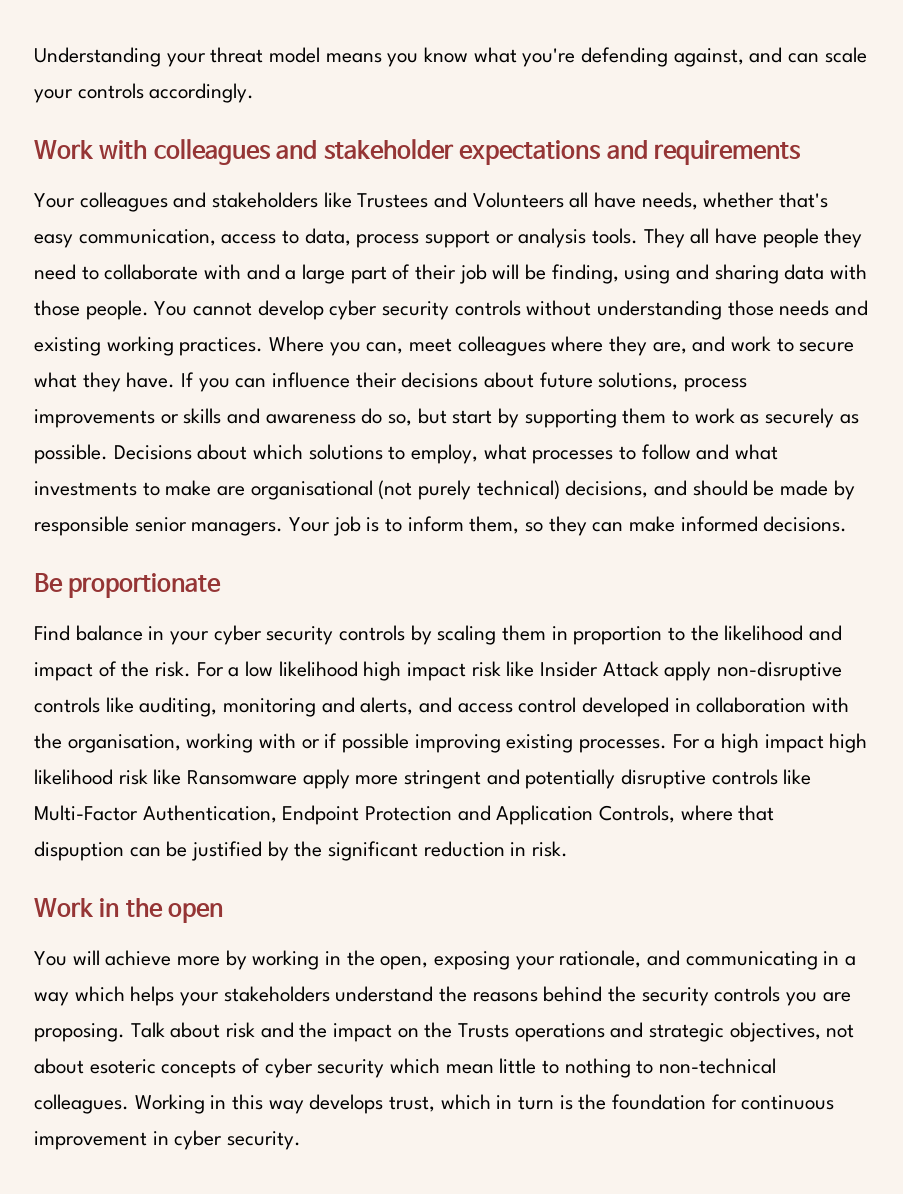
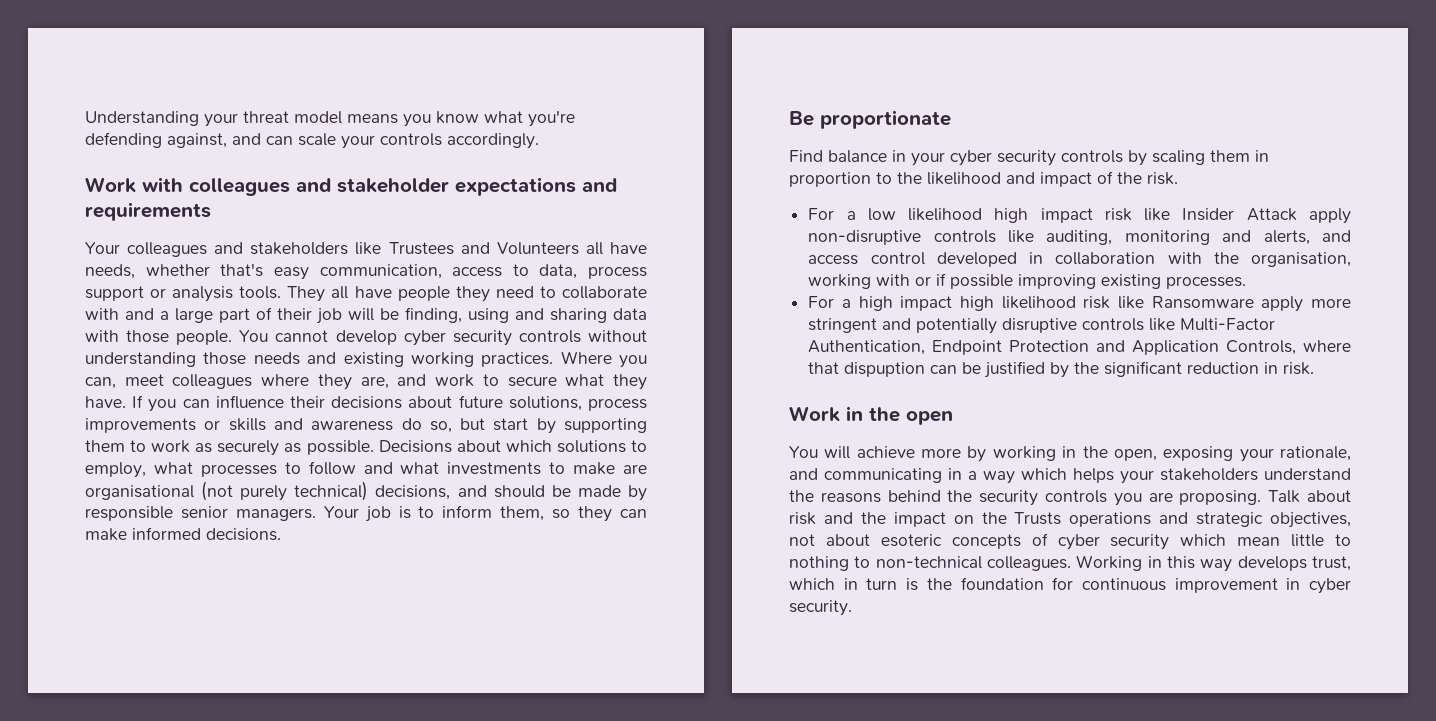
- Find balance in your cyber security controls by scaling them in proportion to the likelihood and impact of the risk. For a low likelihood high impact risk like Insider Attack apply non-disruptive controls like auditing, monitoring and alerts, and access control developed in collaboration with the organisation, working with or if possible improving existing processes. For a high impact high likelihood risk like Ransomware apply more stringent and potentially disruptive controls like Multi-Factor Authentication, Endpoint Protection and Application Controls, where that dispuption can be justified by the significant reduction in risk.
+ Find balance in your cyber security controls by scaling them in proportion to the likelihood and impact of the risk.
+ For a low likelihood high impact risk like Insider Attack apply non-disruptive controls like auditing, monitoring and alerts, and access control developed in collaboration with the organisation, working with or if possible improving existing processes.
+ For a high impact high likelihood risk like Ransomware apply more stringent and potentially disruptive controls like Multi-Factor Authentication, Endpoint Protection and Application Controls, where that dispuption can be justified by the significant reduction in risk.

